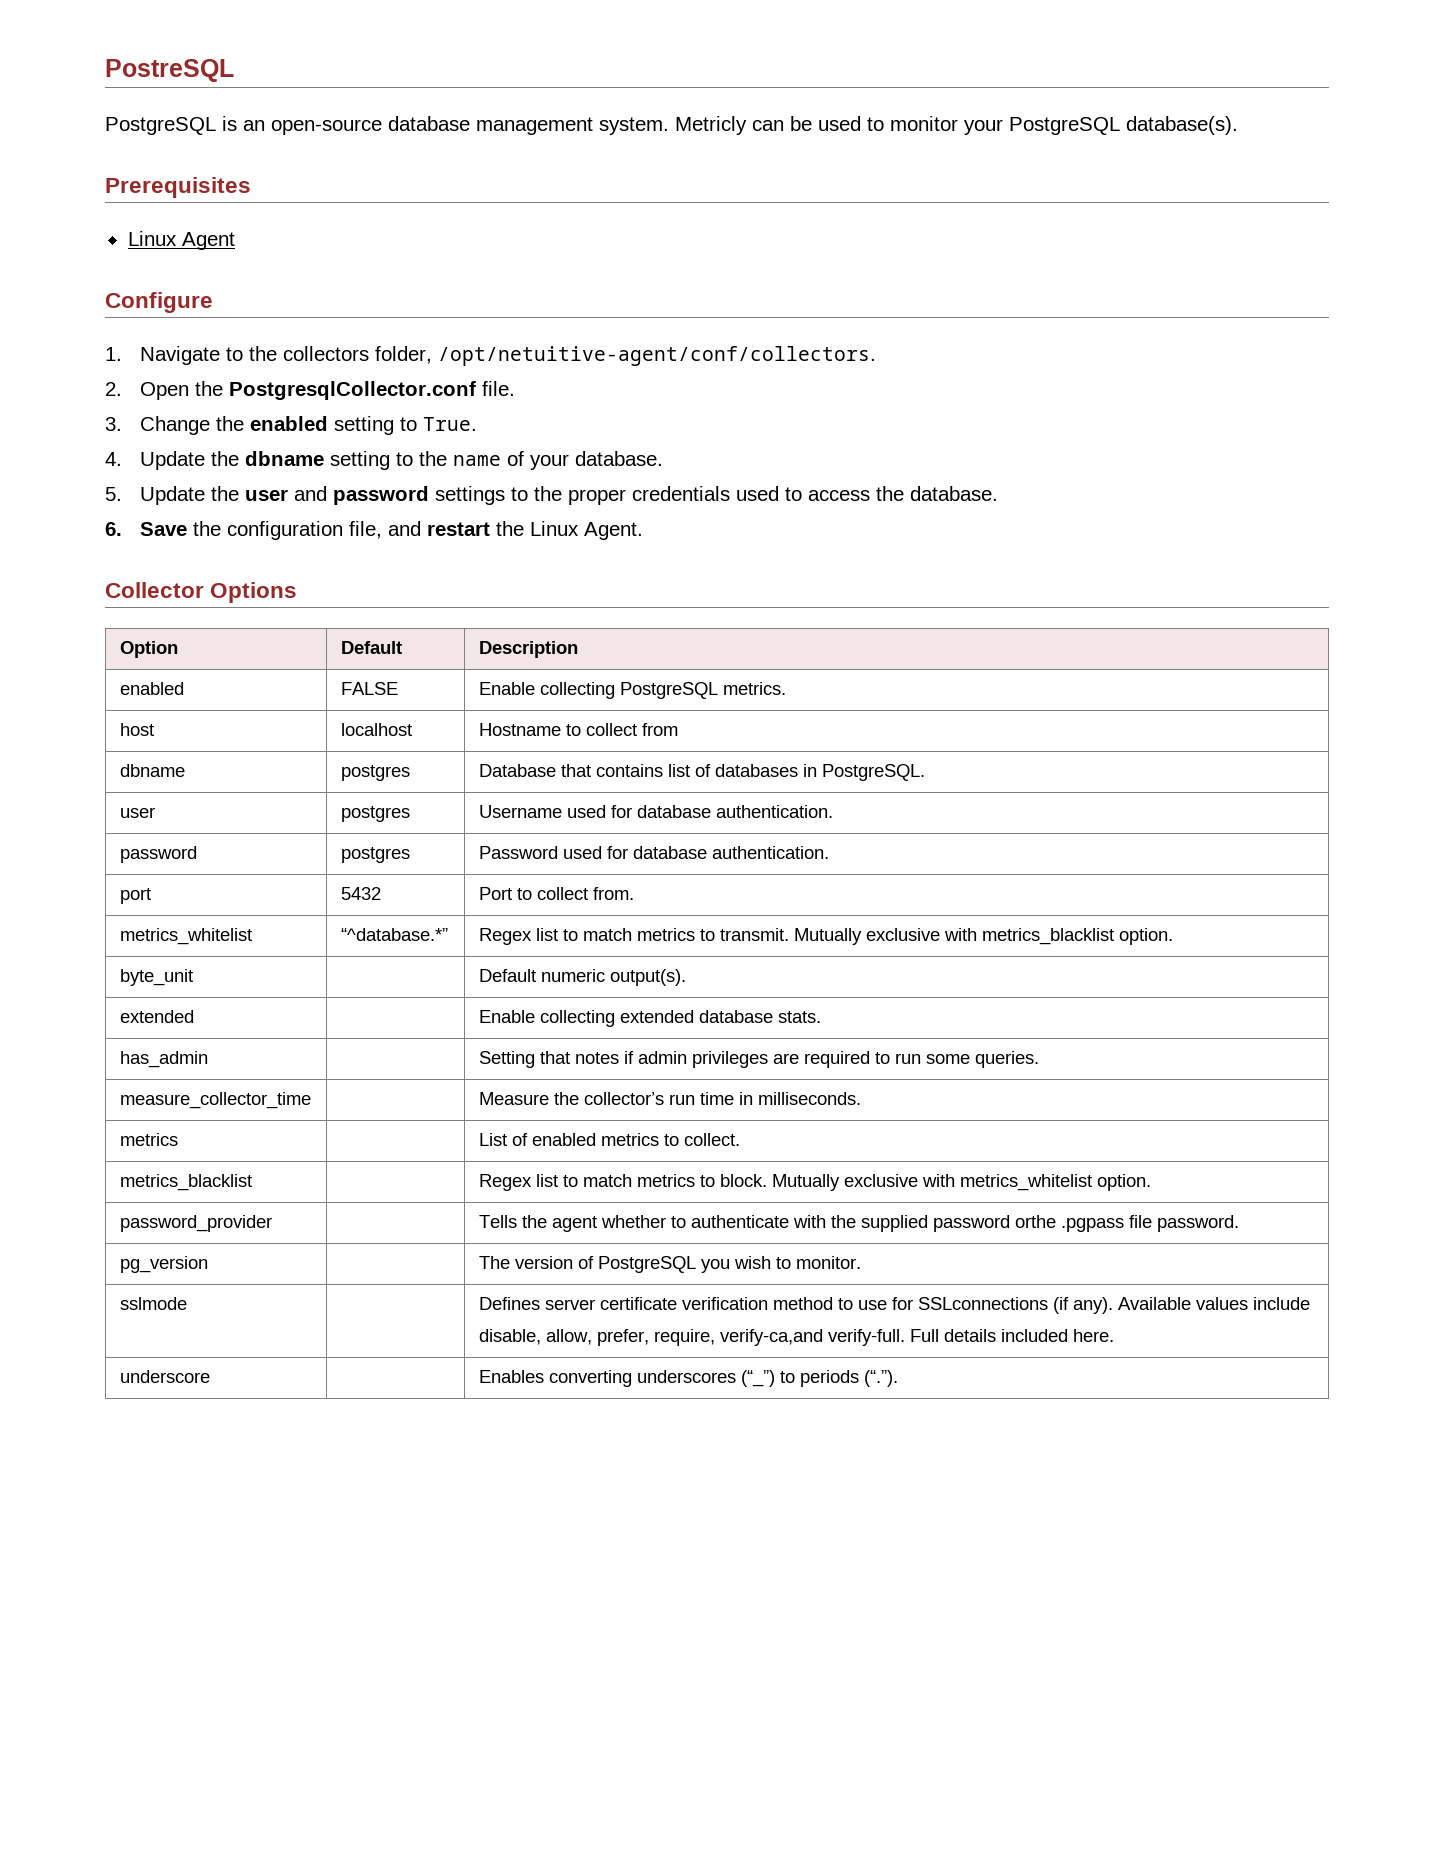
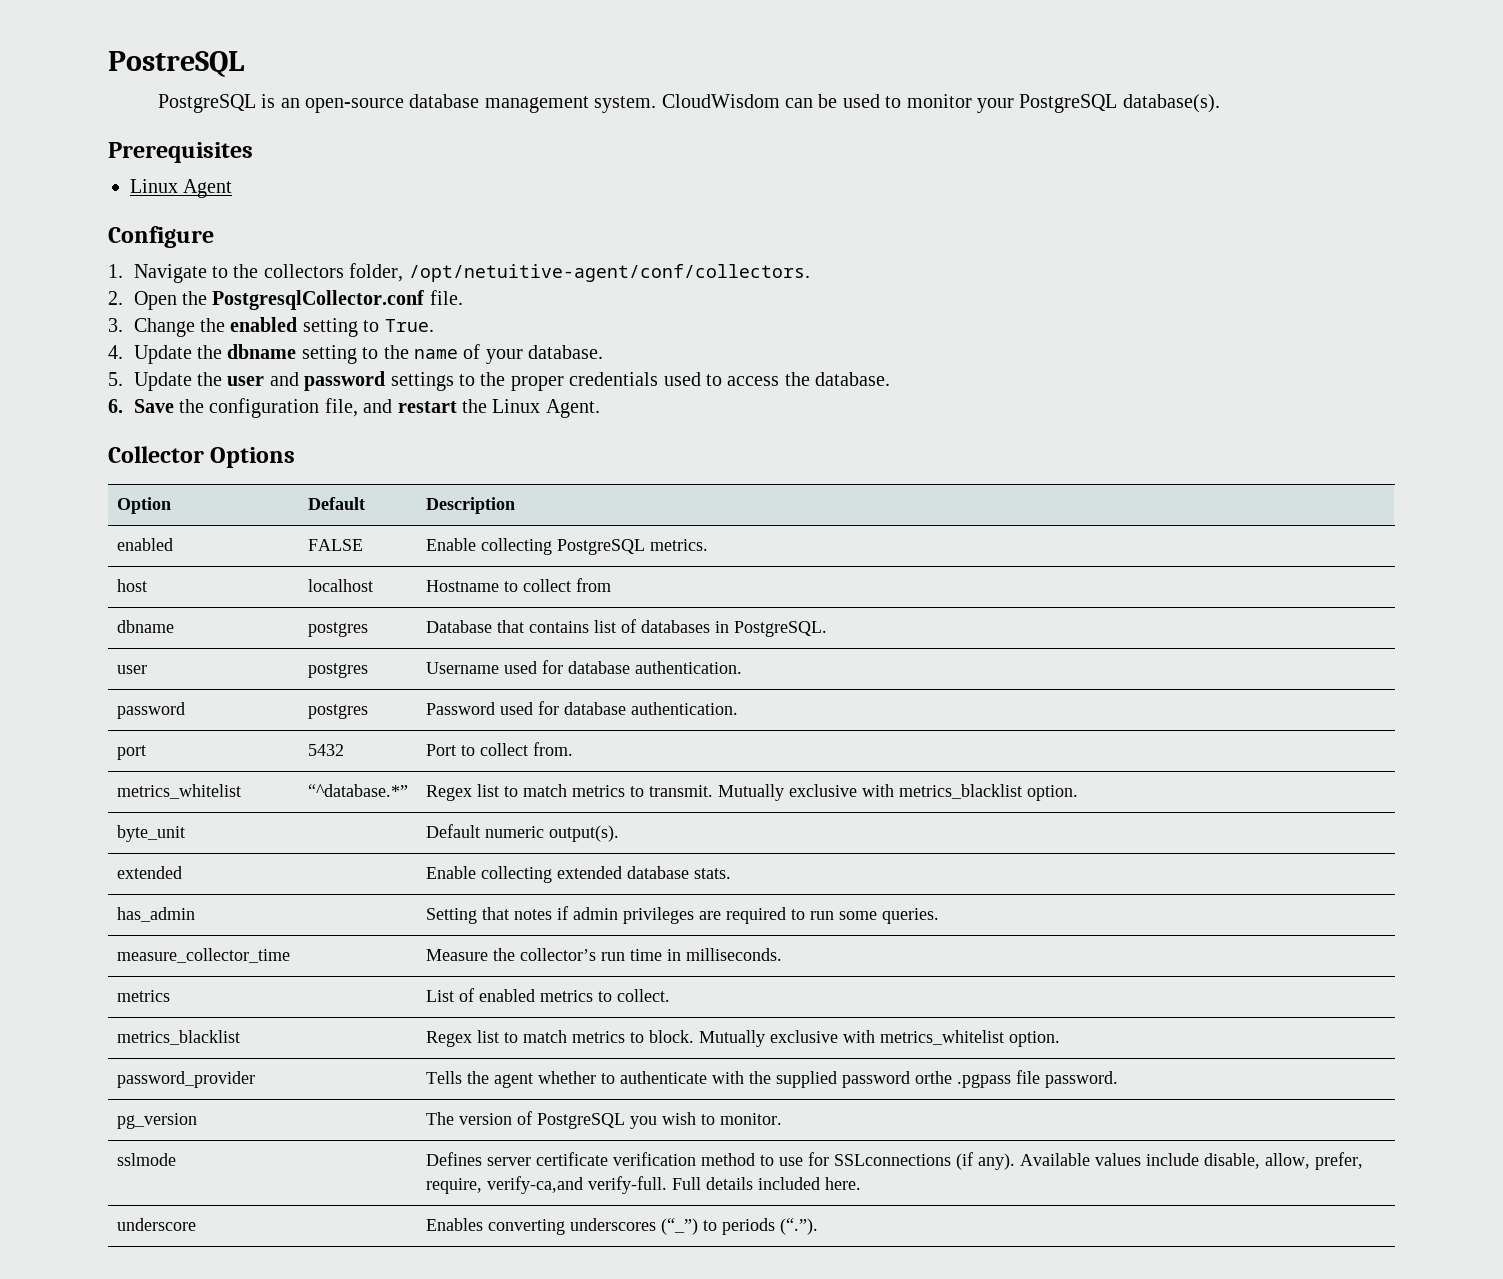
- Metricly can be used to monitor your PostgreSQL database(s).
+ CloudWisdom can be used to monitor your PostgreSQL database(s).

